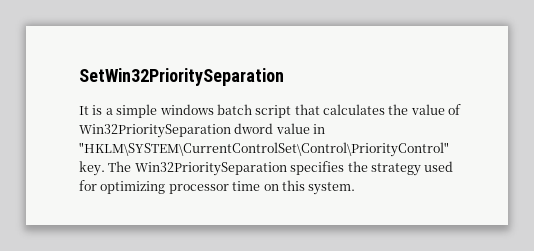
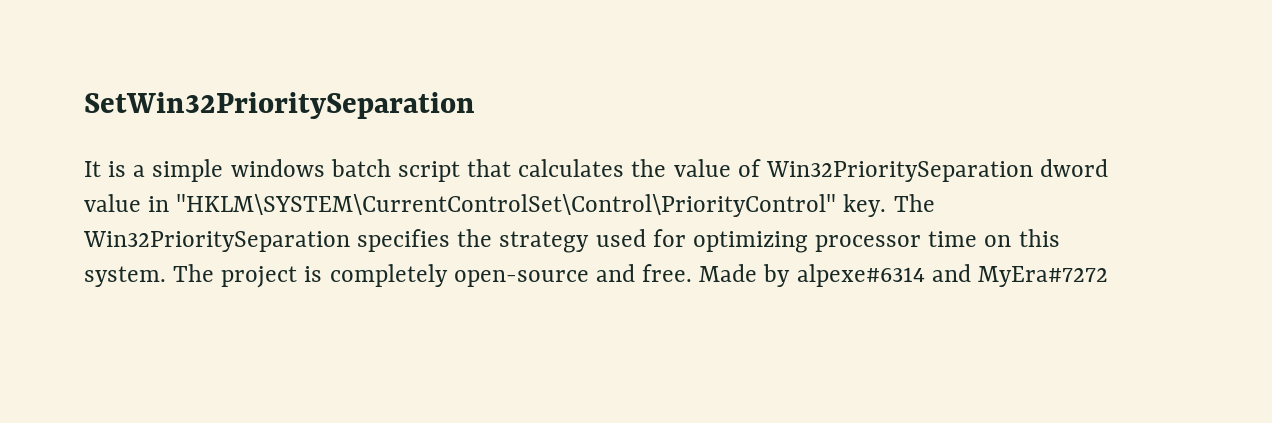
+ The project is completely open-source and free. Made by alpexe#6314 and MyEra#7272

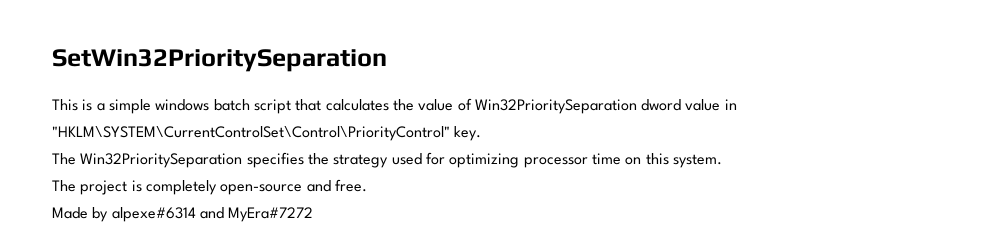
- It is a simple windows batch script that calculates the value of Win32PrioritySeparation dword value in "HKLM\SYSTEM\CurrentControlSet\Control\PriorityControl" key. The Win32PrioritySeparation specifies the strategy used for optimizing processor time on this system. The project is completely open-source and free. Made by alpexe#6314 and MyEra#7272
+ This is a simple windows batch script that calculates the value of Win32PrioritySeparation dword value in "HKLM\SYSTEM\CurrentControlSet\Control\PriorityControl" key.
+ The Win32PrioritySeparation specifies the strategy used for optimizing processor time on this system.
+ The project is completely open-source and free.
+ Made by alpexe#6314 and MyEra#7272

